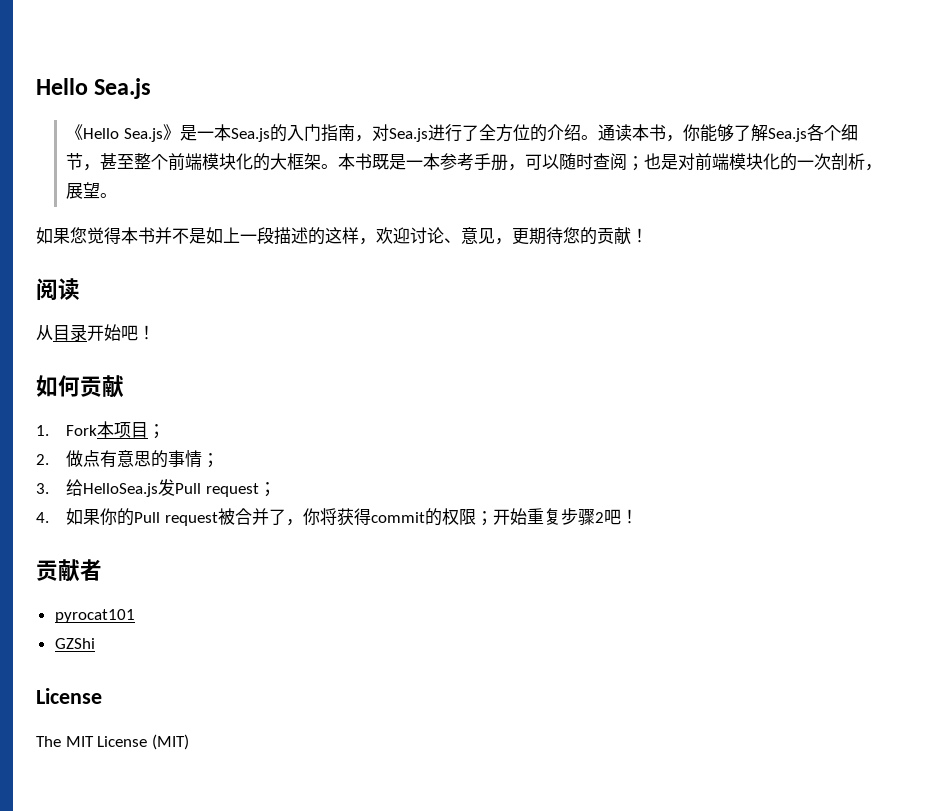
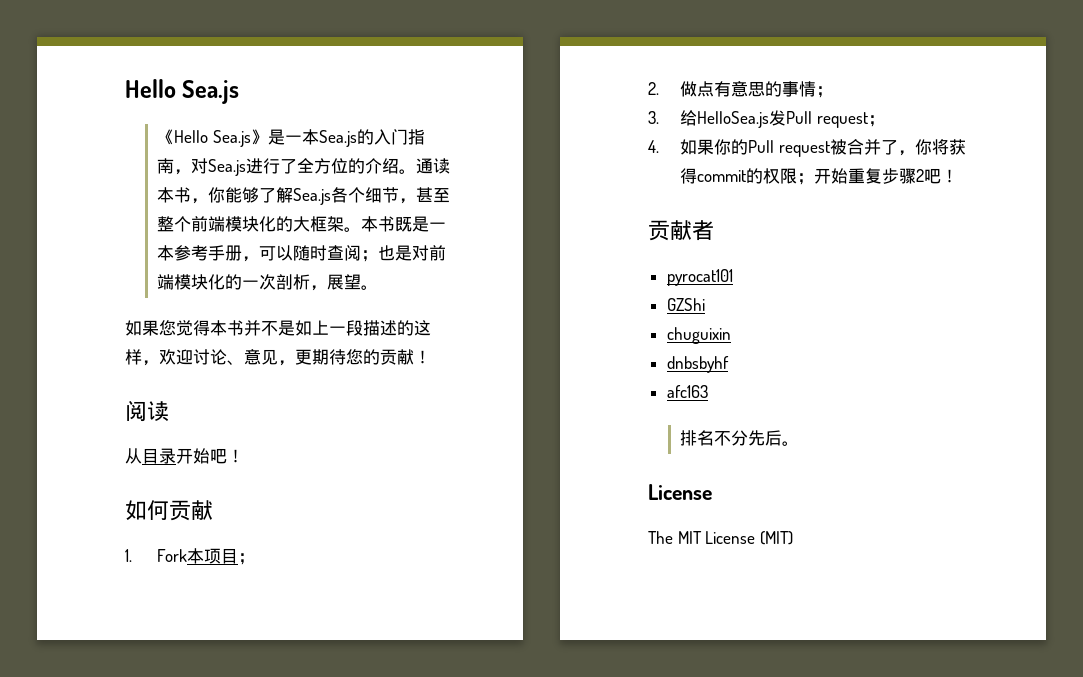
+ chuguixin
+ dnbsbyhf
+ afc163
+ 排名不分先后。

